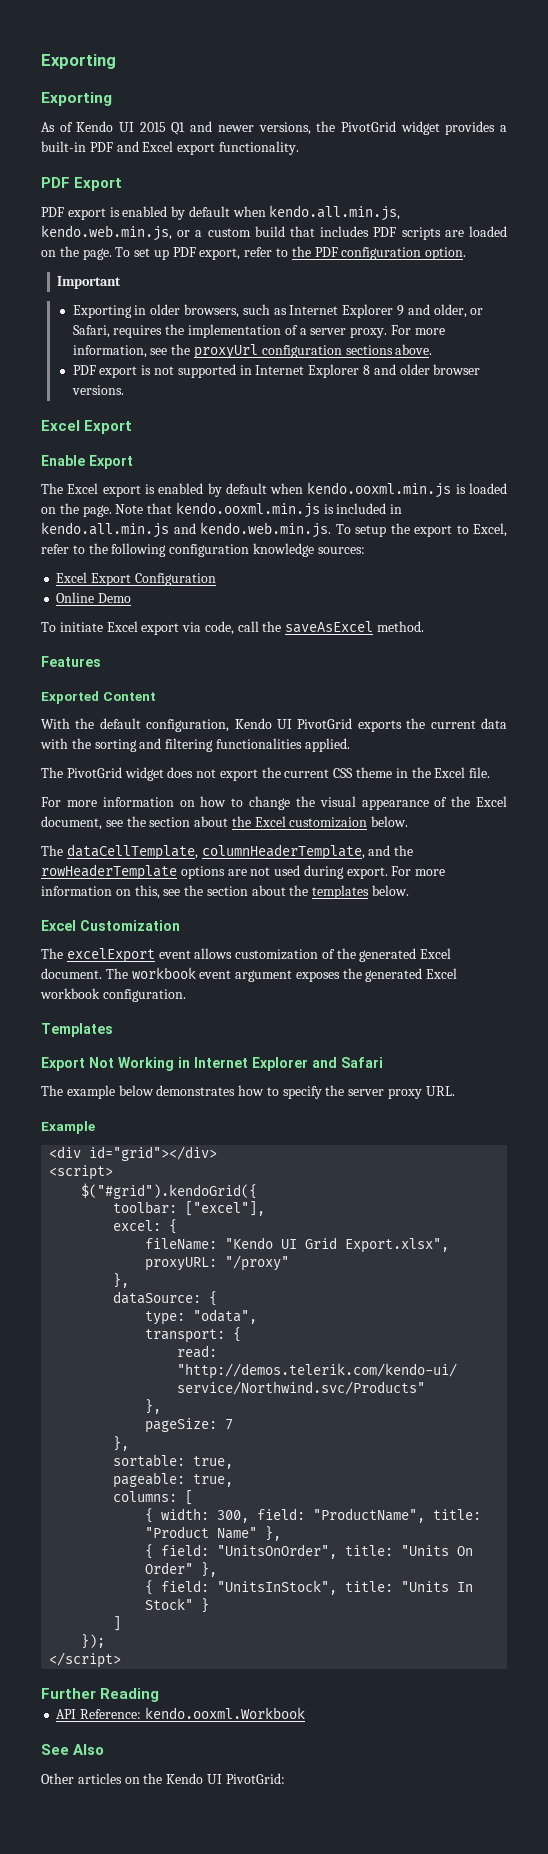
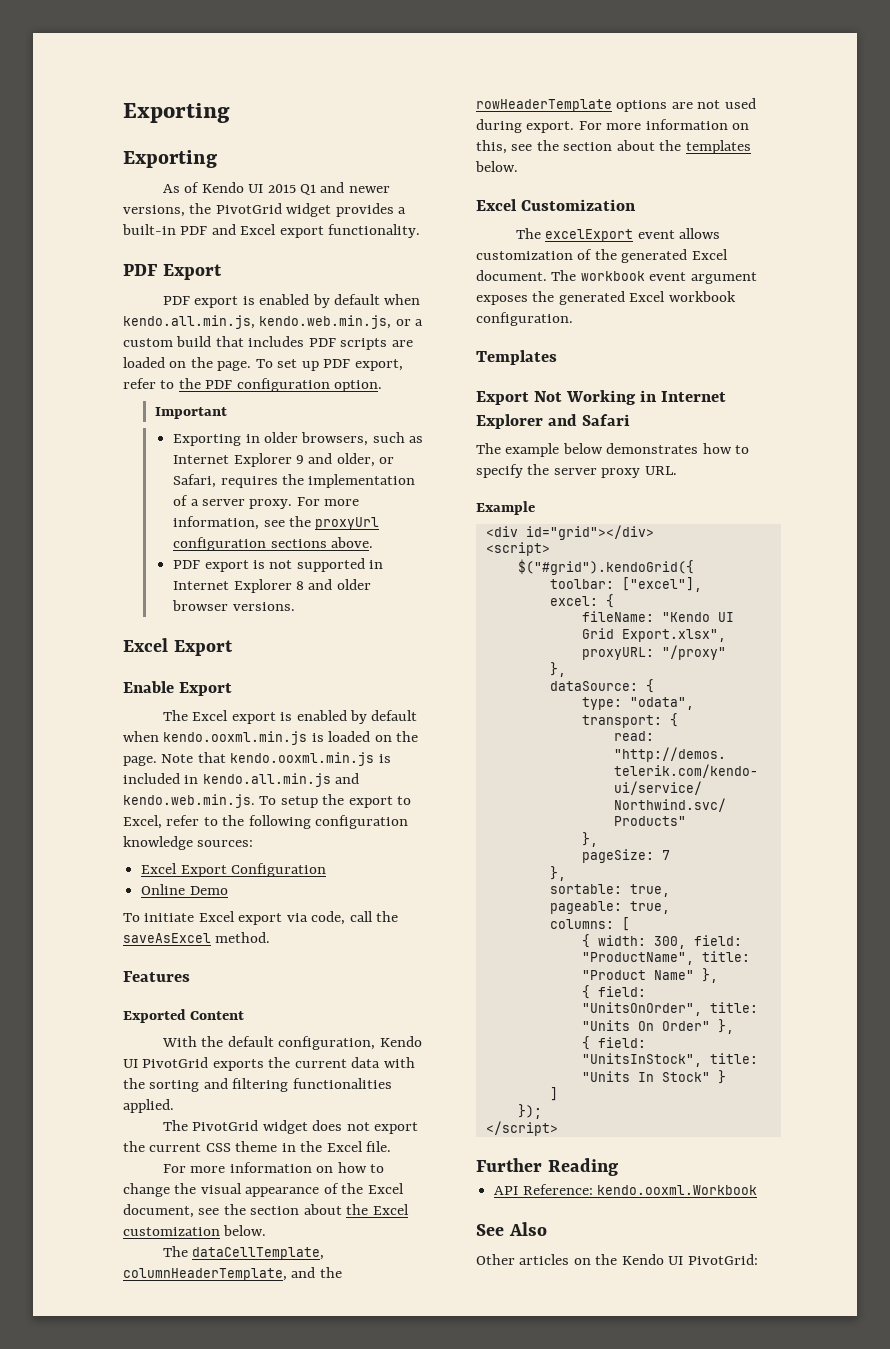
- For more information on how to change the visual appearance of the Excel document, see the section about the Excel customizaion below.
+ For more information on how to change the visual appearance of the Excel document, see the section about the Excel customization below.

